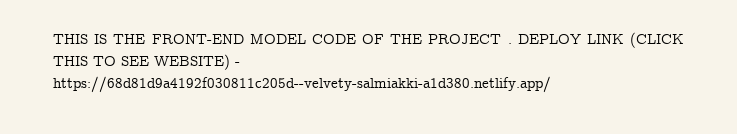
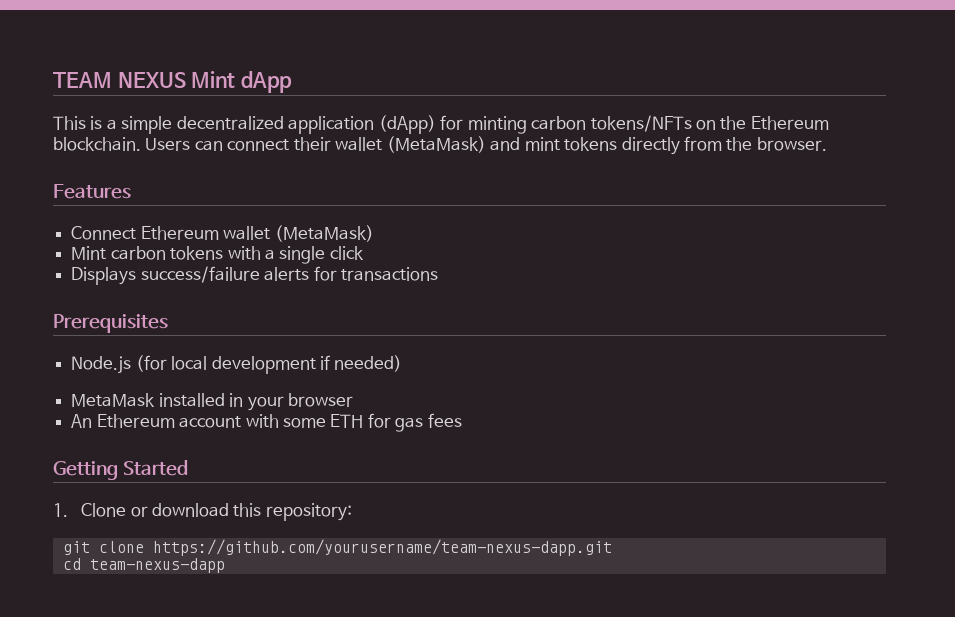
- THIS IS THE FRONT-END MODEL CODE OF THE PROJECT . DEPLOY LINK (CLICK THIS TO SEE WEBSITE) - https://68d81d9a4192f030811c205d--velvety-salmiakki-a1d380.netlify.app/
+ TEAM NEXUS Mint dApp
+ This is a simple decentralized application (dApp) for minting carbon tokens/NFTs on the Ethereum blockchain. Users can connect their wallet (MetaMask) and mint tokens directly from the browser.
+ Features
+ Connect Ethereum wallet (MetaMask)
+ Mint carbon tokens with a single click
+ Displays success/failure alerts for transactions
+ Prerequisites
+ Node.js (for local development if needed)
+ MetaMask installed in your browser
+ An Ethereum account with some ETH for gas fees
+ Getting Started
+ 1. Clone or download this repository:
+ git clone https://github.com/yourusername/team-nexus-dapp.git
+ cd team-nexus-dapp

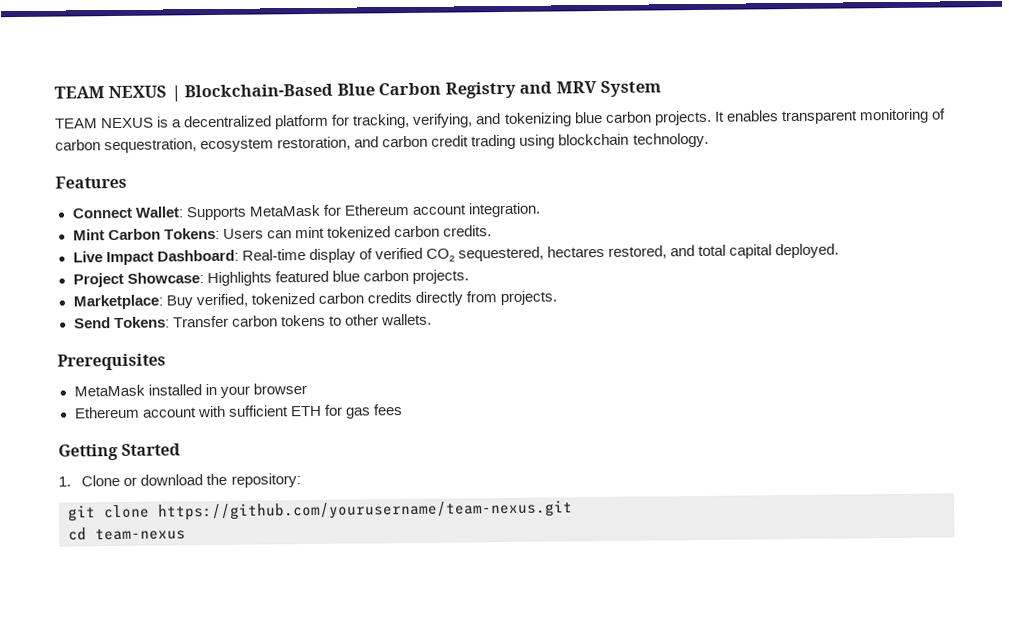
- TEAM NEXUS Mint dApp
- This is a simple decentralized application (dApp) for minting carbon tokens/NFTs on the Ethereum blockchain. Users can connect their wallet (MetaMask) and mint tokens directly from the browser.
+ TEAM NEXUS | Blockchain-Based Blue Carbon Registry and MRV System
+ TEAM NEXUS is a decentralized platform for tracking, verifying, and tokenizing blue carbon projects. It enables transparent monitoring of carbon sequestration, ecosystem restoration, and carbon credit trading using blockchain technology.
  Features
- Connect Ethereum wallet (MetaMask)
- Mint carbon tokens with a single click
- Displays success/failure alerts for transactions
+ Connect Wallet: Supports MetaMask for Ethereum account integration.
+ Mint Carbon Tokens: Users can mint tokenized carbon credits.
+ Live Impact Dashboard: Real-time display of verified CO₂ sequestered, hectares restored, and total capital deployed.
+ Project Showcase: Highlights featured blue carbon projects.
+ Marketplace: Buy verified, tokenized carbon credits directly from projects.
+ Send Tokens: Transfer carbon tokens to other wallets.
  Prerequisites
- Node.js (for local development if needed)
- An Ethereum account with some ETH for gas fees
+ Ethereum account with sufficient ETH for gas fees
- 1. Clone or download this repository:
+ 1. Clone or download the repository:
- git clone https://github.com/yourusername/team-nexus-dapp.git
+ git clone https://github.com/yourusername/team-nexus.git
- cd team-nexus-dapp
+ cd team-nexus

